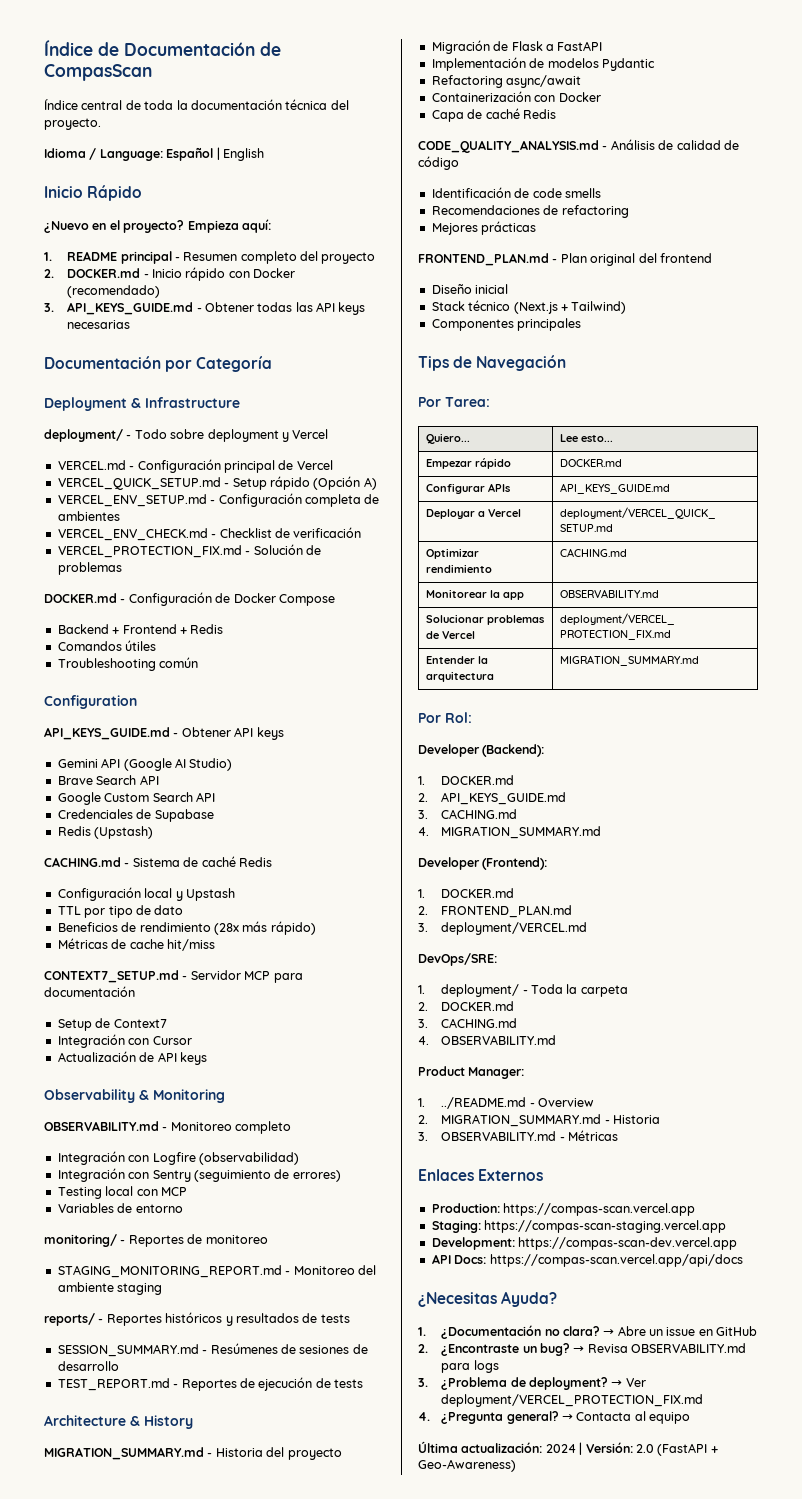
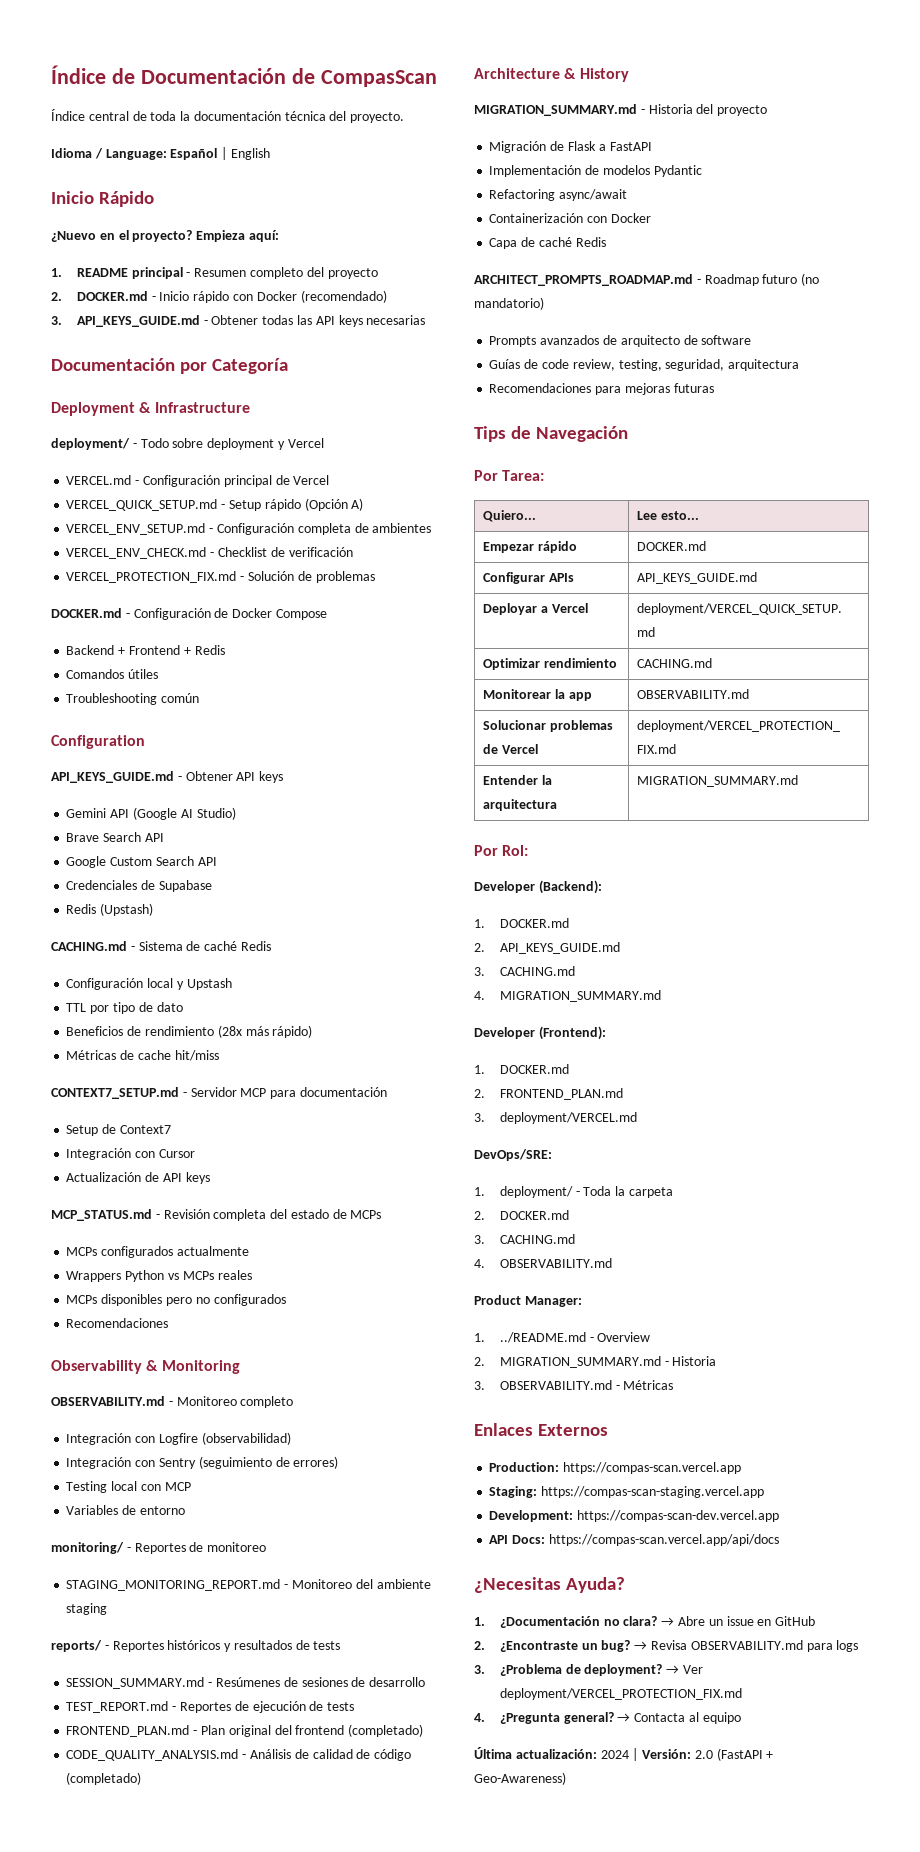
+ MCP_STATUS.md - Revisión completa del estado de MCPs
+ MCPs configurados actualmente
+ Wrappers Python vs MCPs reales
+ MCPs disponibles pero no configurados
+ Recomendaciones
+ FRONTEND_PLAN.md - Plan original del frontend (completado)
+ CODE_QUALITY_ANALYSIS.md - Análisis de calidad de código (completado)
- CODE_QUALITY_ANALYSIS.md - Análisis de calidad de código
- Identificación de code smells
- Recomendaciones de refactoring
- Mejores prácticas
- FRONTEND_PLAN.md - Plan original del frontend
- Diseño inicial
- Stack técnico (Next.js + Tailwind)
- Componentes principales
+ ARCHITECT_PROMPTS_ROADMAP.md - Roadmap futuro (no mandatorio)
+ Prompts avanzados de arquitecto de software
+ Guías de code review, testing, seguridad, arquitectura
+ Recomendaciones para mejoras futuras

